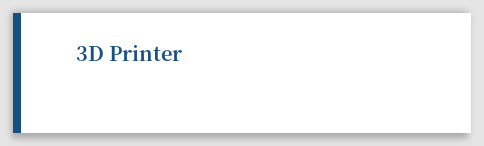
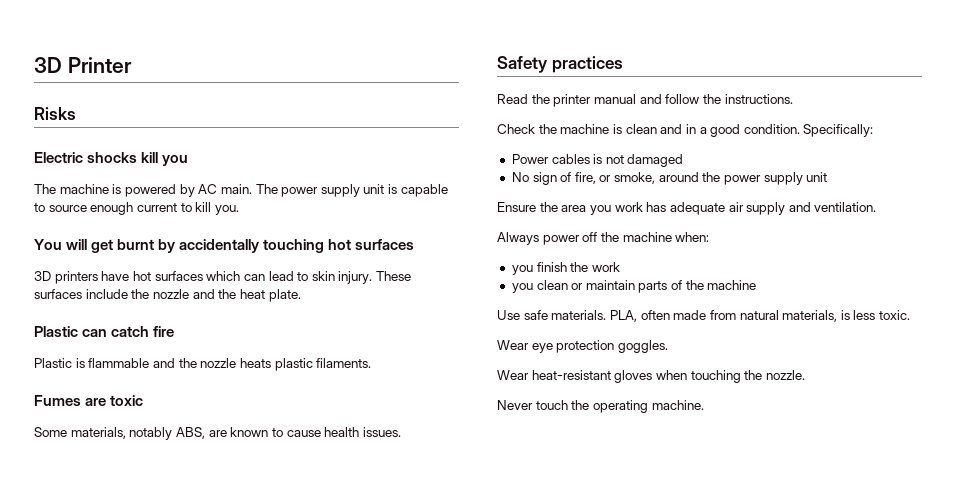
+ Risks
+ Electric shocks kill you
+ The machine is powered by AC main. The power supply unit is capable to source enough current to kill you.
+ You will get burnt by accidentally touching hot surfaces
+ 3D printers have hot surfaces which can lead to skin injury. These surfaces include the nozzle and the heat plate.
+ Plastic can catch fire
+ Plastic is flammable and the nozzle heats plastic filaments.
+ Fumes are toxic
+ Some materials, notably ABS, are known to cause health issues.
+ Safety practices
+ Read the printer manual and follow the instructions.
+ Check the machine is clean and in a good condition. Specifically:
+ Power cables is not damaged
+ No sign of fire, or smoke, around the power supply unit
+ Ensure the area you work has adequate air supply and ventilation.
+ Always power off the machine when:
+ you finish the work
+ you clean or maintain parts of the machine
+ Use safe materials. PLA, often made from natural materials, is less toxic.
+ Wear eye protection goggles.
+ Wear heat-resistant gloves when touching the nozzle.
+ Never touch the operating machine.

